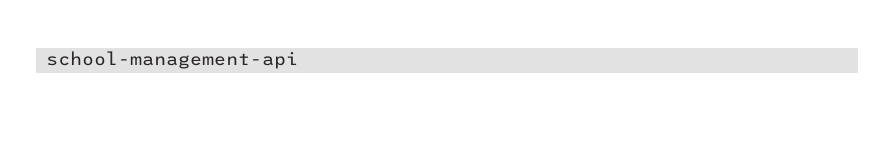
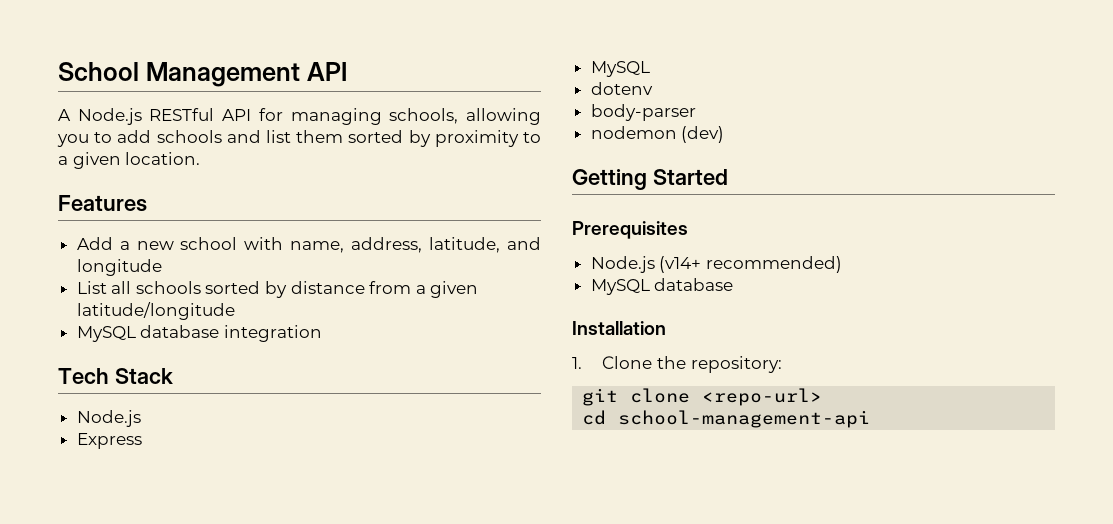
- school-management-api
+ School Management API
+ A Node.js RESTful API for managing schools, allowing you to add schools and list them sorted by proximity to a given location.
+ Features
+ Add a new school with name, address, latitude, and longitude
+ List all schools sorted by distance from a given latitude/longitude
+ MySQL database integration
+ Tech Stack
+ Node.js
+ Express
+ MySQL
+ dotenv
+ body-parser
+ nodemon (dev)
+ Getting Started
+ Prerequisites
+ Node.js (v14+ recommended)
+ MySQL database
+ Installation
+ 1. Clone the repository:
+ git clone <repo-url>
+ cd school-management-api

